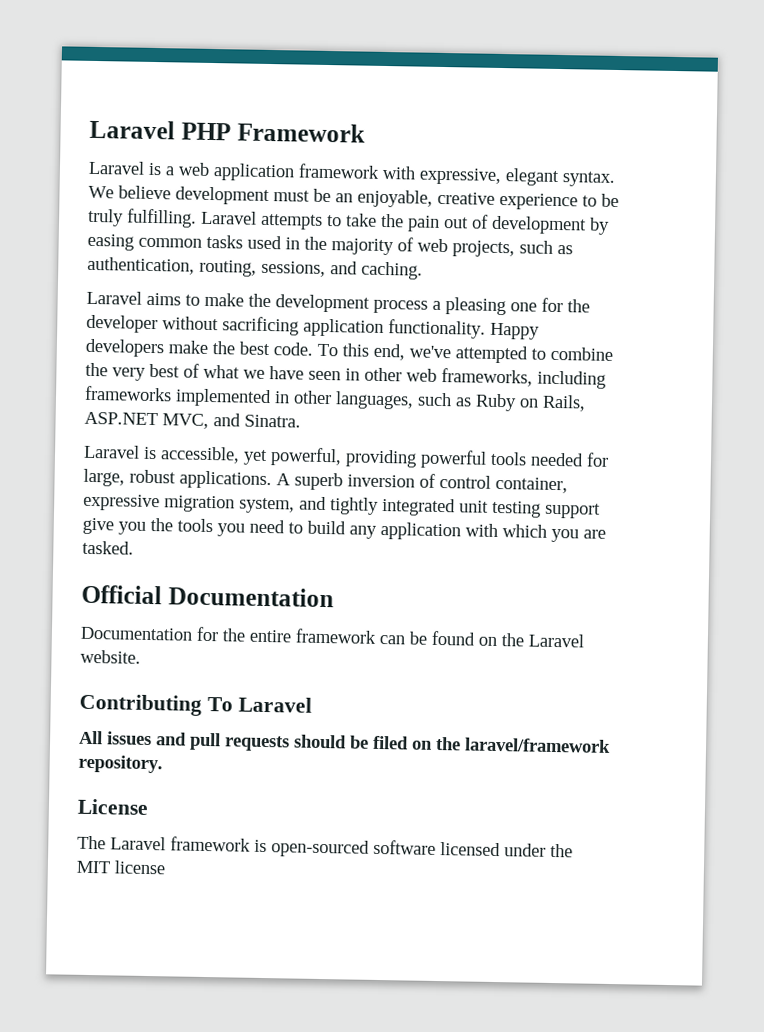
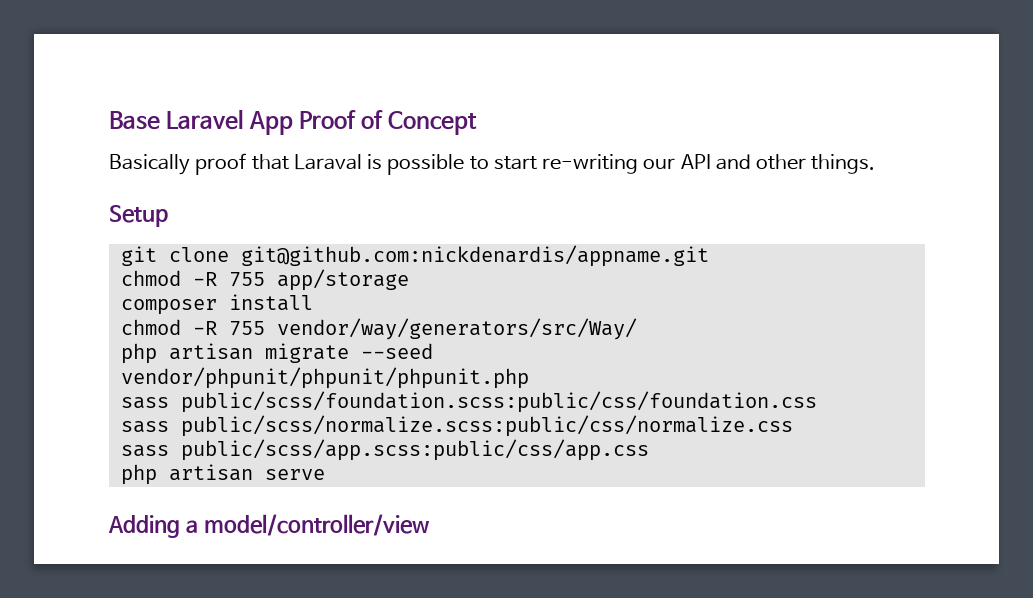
- Laravel PHP Framework
- Laravel is a web application framework with expressive, elegant syntax. We believe development must be an enjoyable, creative experience to be truly fulfilling. Laravel attempts to take the pain out of development by easing common tasks used in the majority of web projects, such as authentication, routing, sessions, and caching.
- Laravel aims to make the development process a pleasing one for the developer without sacrificing application functionality. Happy developers make the best code. To this end, we've attempted to combine the very best of what we have seen in other web frameworks, including frameworks implemented in other languages, such as Ruby on Rails, ASP.NET MVC, and Sinatra.
- Laravel is accessible, yet powerful, providing powerful tools needed for large, robust applications. A superb inversion of control container, expressive migration system, and tightly integrated unit testing support give you the tools you need to build any application with which you are tasked.
- Official Documentation
- Documentation for the entire framework can be found on the Laravel website.
- Contributing To Laravel
- All issues and pull requests should be filed on the laravel/framework repository.
- License
- The Laravel framework is open-sourced software licensed under the MIT license
+ Base Laravel App Proof of Concept
+ Basically proof that Laraval is possible to start re-writing our API and other things.
+ Setup
+ git clone git@github.com:nickdenardis/appname.git
+ chmod -R 755 app/storage
+ composer install
+ chmod -R 755 vendor/way/generators/src/Way/
+ php artisan migrate --seed
+ vendor/phpunit/phpunit/phpunit.php
+ sass public/scss/foundation.scss:public/css/foundation.css
+ sass public/scss/normalize.scss:public/css/normalize.css
+ sass public/scss/app.scss:public/css/app.css
+ php artisan serve
+ Adding a model/controller/view

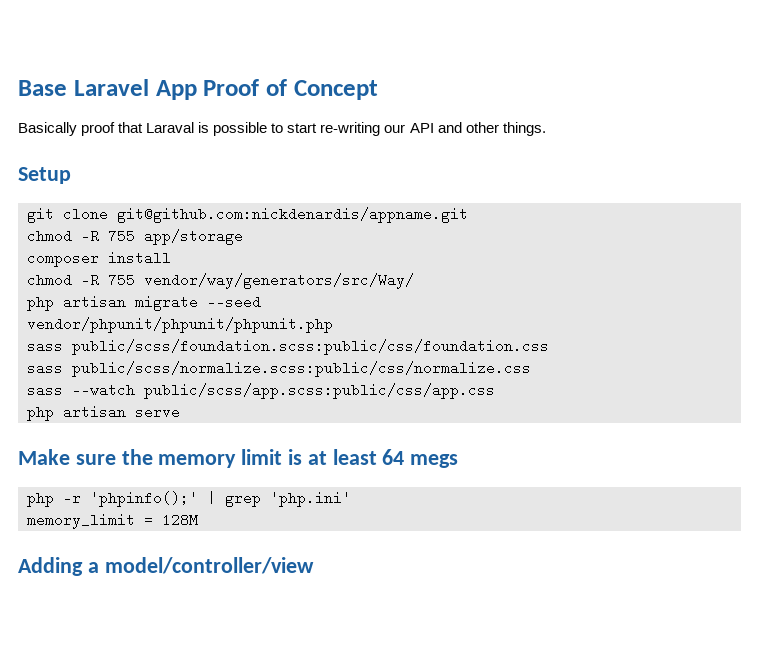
- sass public/scss/app.scss:public/css/app.css
+ sass --watch public/scss/app.scss:public/css/app.css
+ Make sure the memory limit is at least 64 megs
+ php -r 'phpinfo();' | grep 'php.ini'
+ memory_limit = 128M

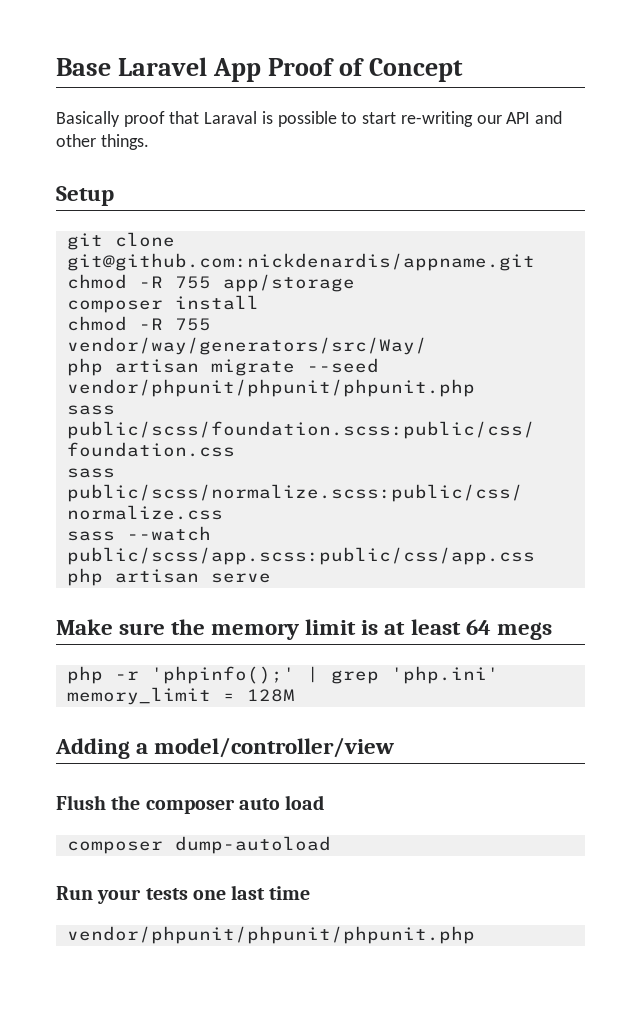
+ Flush the composer auto load
+ composer dump-autoload
+ Run your tests one last time
+ vendor/phpunit/phpunit/phpunit.php

